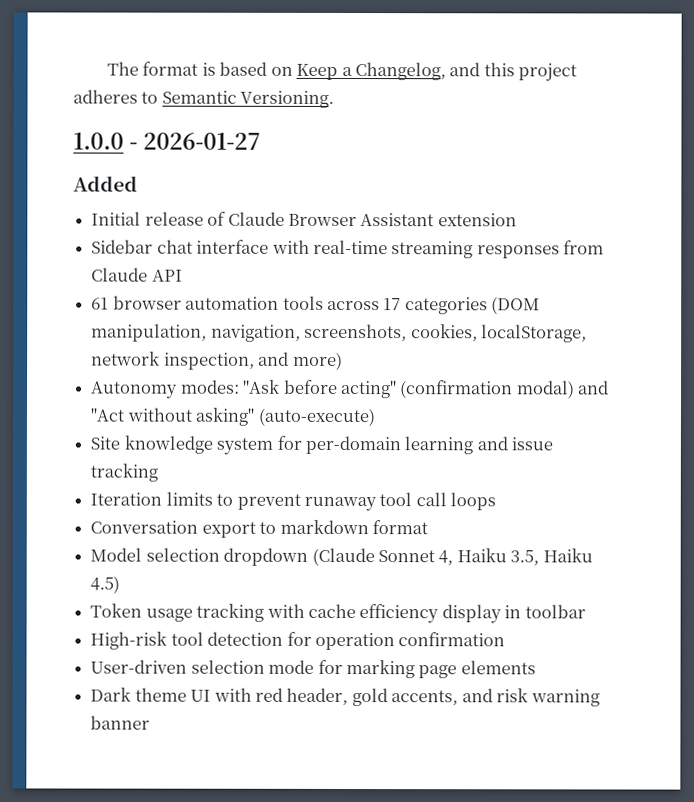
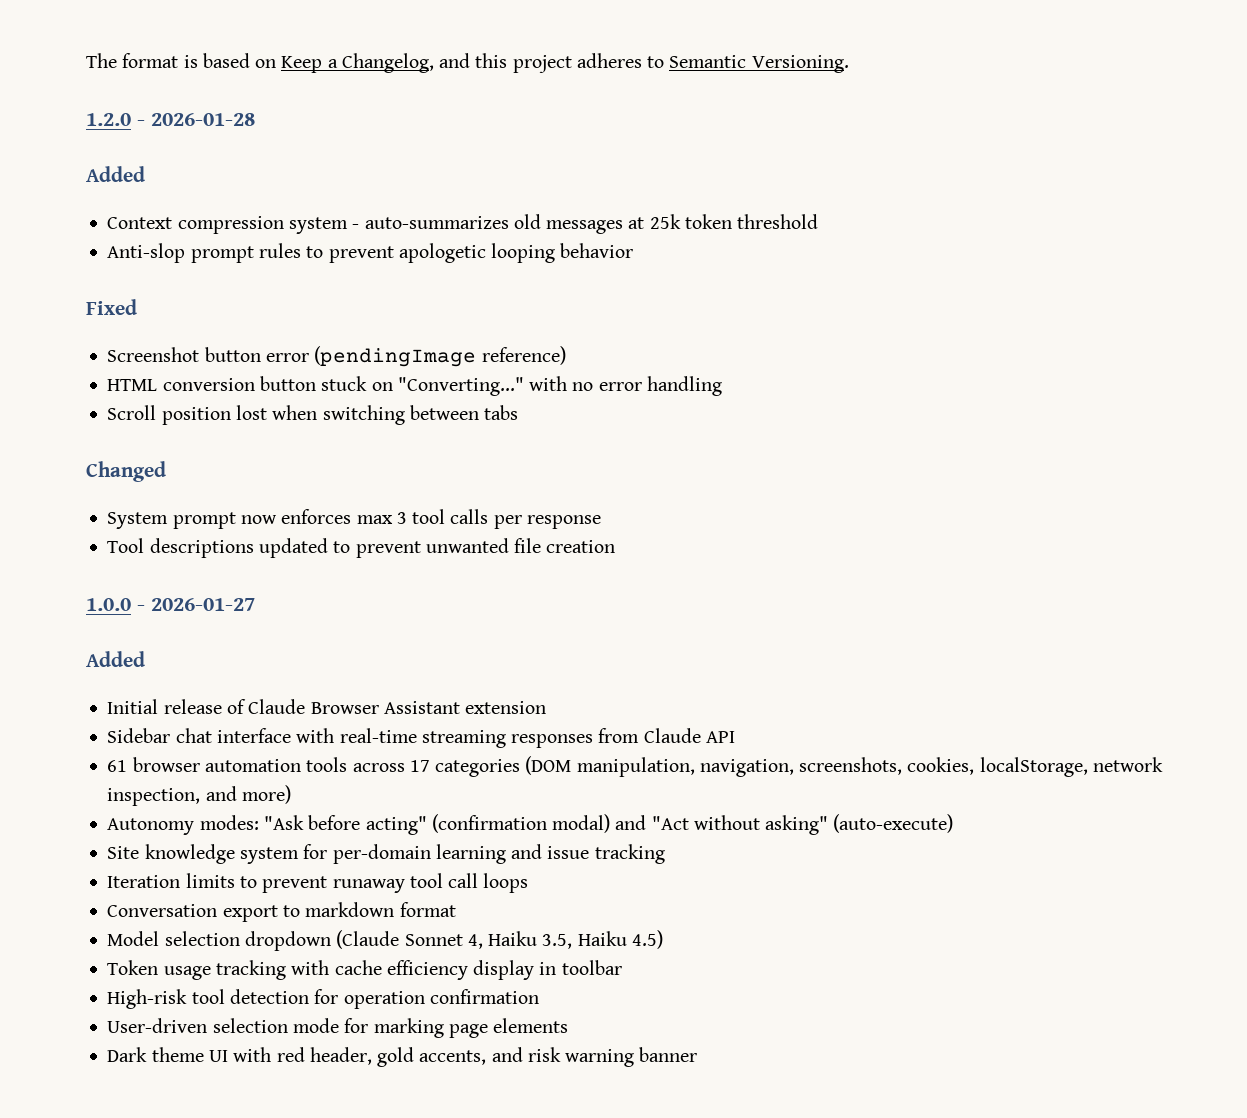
+ 1.2.0 - 2026-01-28
+ Added
+ Context compression system - auto-summarizes old messages at 25k token threshold
+ Anti-slop prompt rules to prevent apologetic looping behavior
+ Fixed
+ Screenshot button error (pendingImage reference)
+ HTML conversion button stuck on "Converting..." with no error handling
+ Scroll position lost when switching between tabs
+ Changed
+ System prompt now enforces max 3 tool calls per response
+ Tool descriptions updated to prevent unwanted file creation

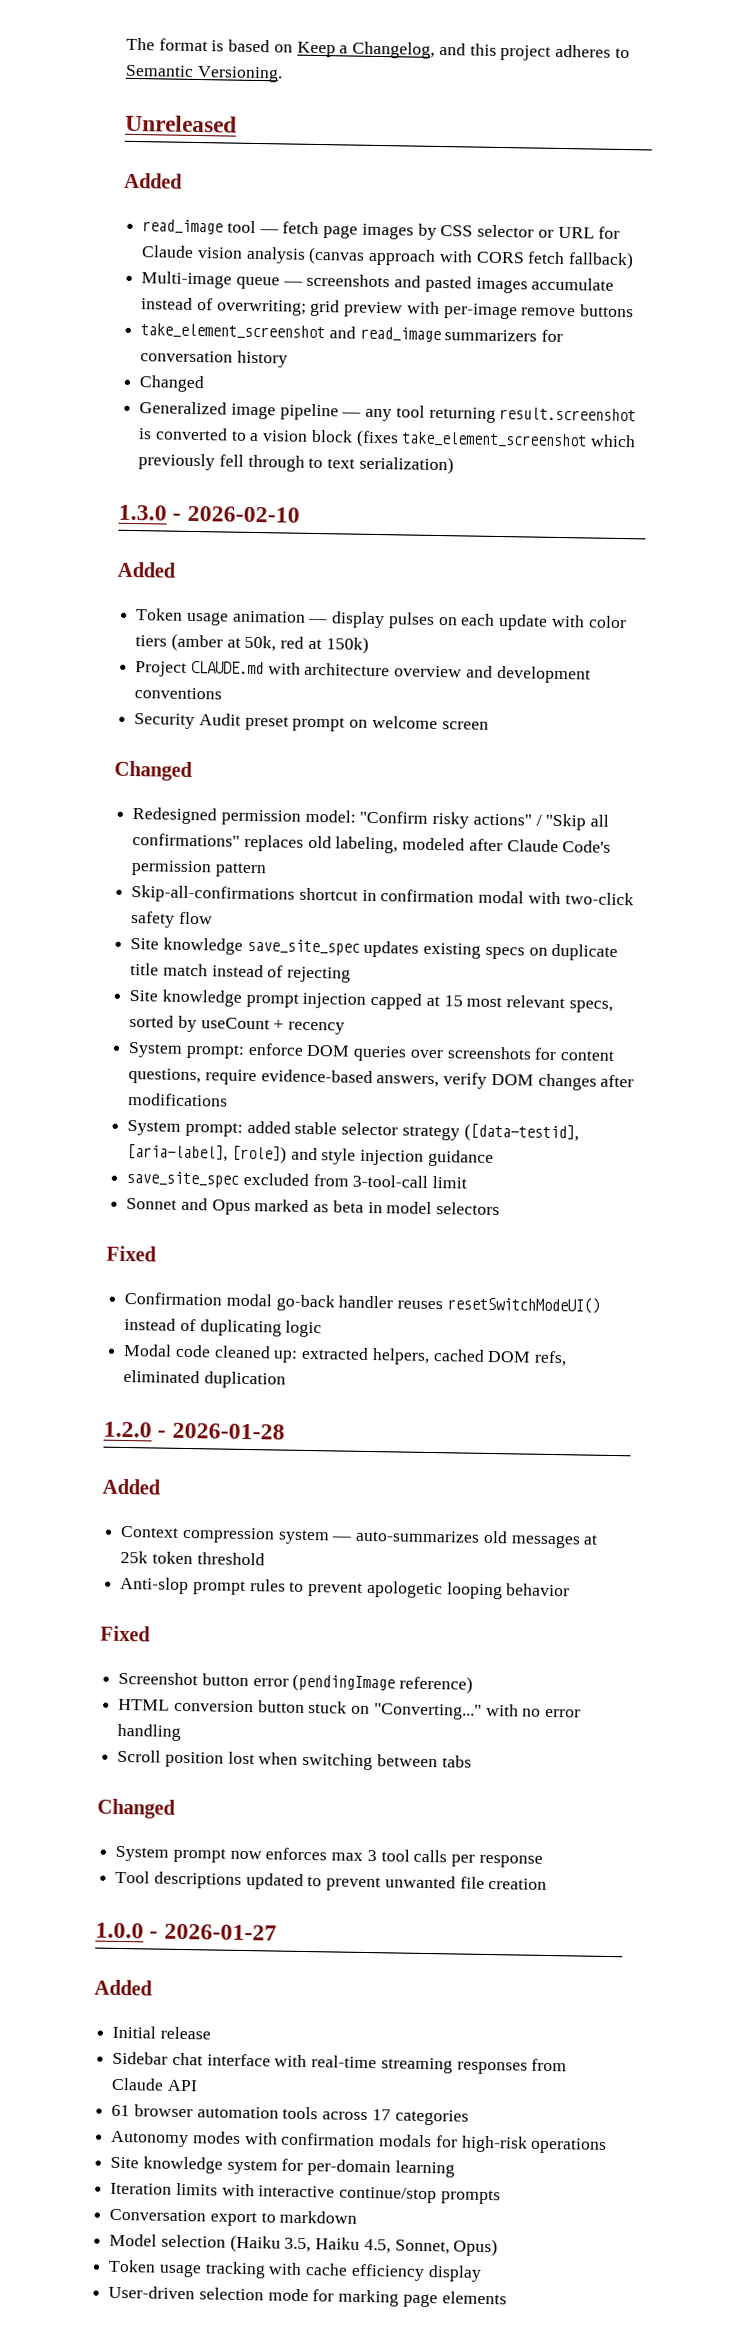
+ Unreleased
+ Added
+ read_image tool — fetch page images by CSS selector or URL for Claude vision analysis (canvas approach with CORS fetch fallback)
+ Multi-image queue — screenshots and pasted images accumulate instead of overwriting; grid preview with per-image remove buttons
+ take_element_screenshot and read_image summarizers for conversation history
+ Changed
+ Generalized image pipeline — any tool returning result.screenshot is converted to a vision block (fixes take_element_screenshot which previously fell through to text serialization)
+ 1.3.0 - 2026-02-10
+ Added
+ Token usage animation — display pulses on each update with color tiers (amber at 50k, red at 150k)
+ Project CLAUDE.md with architecture overview and development conventions
+ Security Audit preset prompt on welcome screen
+ Changed
+ Redesigned permission model: "Confirm risky actions" / "Skip all confirmations" replaces old labeling, modeled after Claude Code's permission pattern
+ Skip-all-confirmations shortcut in confirmation modal with two-click safety flow
+ Site knowledge save_site_spec updates existing specs on duplicate title match instead of rejecting
+ Site knowledge prompt injection capped at 15 most relevant specs, sorted by useCount + recency
+ System prompt: enforce DOM queries over screenshots for content questions, require evidence-based answers, verify DOM changes after modifications
+ System prompt: added stable selector strategy ([data-testid], [aria-label], [role]) and style injection guidance
+ save_site_spec excluded from 3-tool-call limit
+ Sonnet and Opus marked as beta in model selectors
+ Fixed
+ Confirmation modal go-back handler reuses resetSwitchModeUI() instead of duplicating logic
+ Modal code cleaned up: extracted helpers, cached DOM refs, eliminated duplication
- Context compression system - auto-summarizes old messages at 25k token threshold
+ Context compression system — auto-summarizes old messages at 25k token threshold
- Initial release of Claude Browser Assistant extension
+ Initial release
- 61 browser automation tools across 17 categories (DOM manipulation, navigation, screenshots, cookies, localStorage, network inspection, and more)
- Autonomy modes: "Ask before acting" (confirmation modal) and "Act without asking" (auto-execute)
+ 61 browser automation tools across 17 categories
+ Autonomy modes with confirmation modals for high-risk operations
- Site knowledge system for per-domain learning and issue tracking
+ Site knowledge system for per-domain learning
- Iteration limits to prevent runaway tool call loops
+ Iteration limits with interactive continue/stop prompts
- Conversation export to markdown format
+ Conversation export to markdown
- Model selection dropdown (Claude Sonnet 4, Haiku 3.5, Haiku 4.5)
+ Model selection (Haiku 3.5, Haiku 4.5, Sonnet, Opus)
- Token usage tracking with cache efficiency display in toolbar
- High-risk tool detection for operation confirmation
+ Token usage tracking with cache efficiency display
- Dark theme UI with red header, gold accents, and risk warning banner

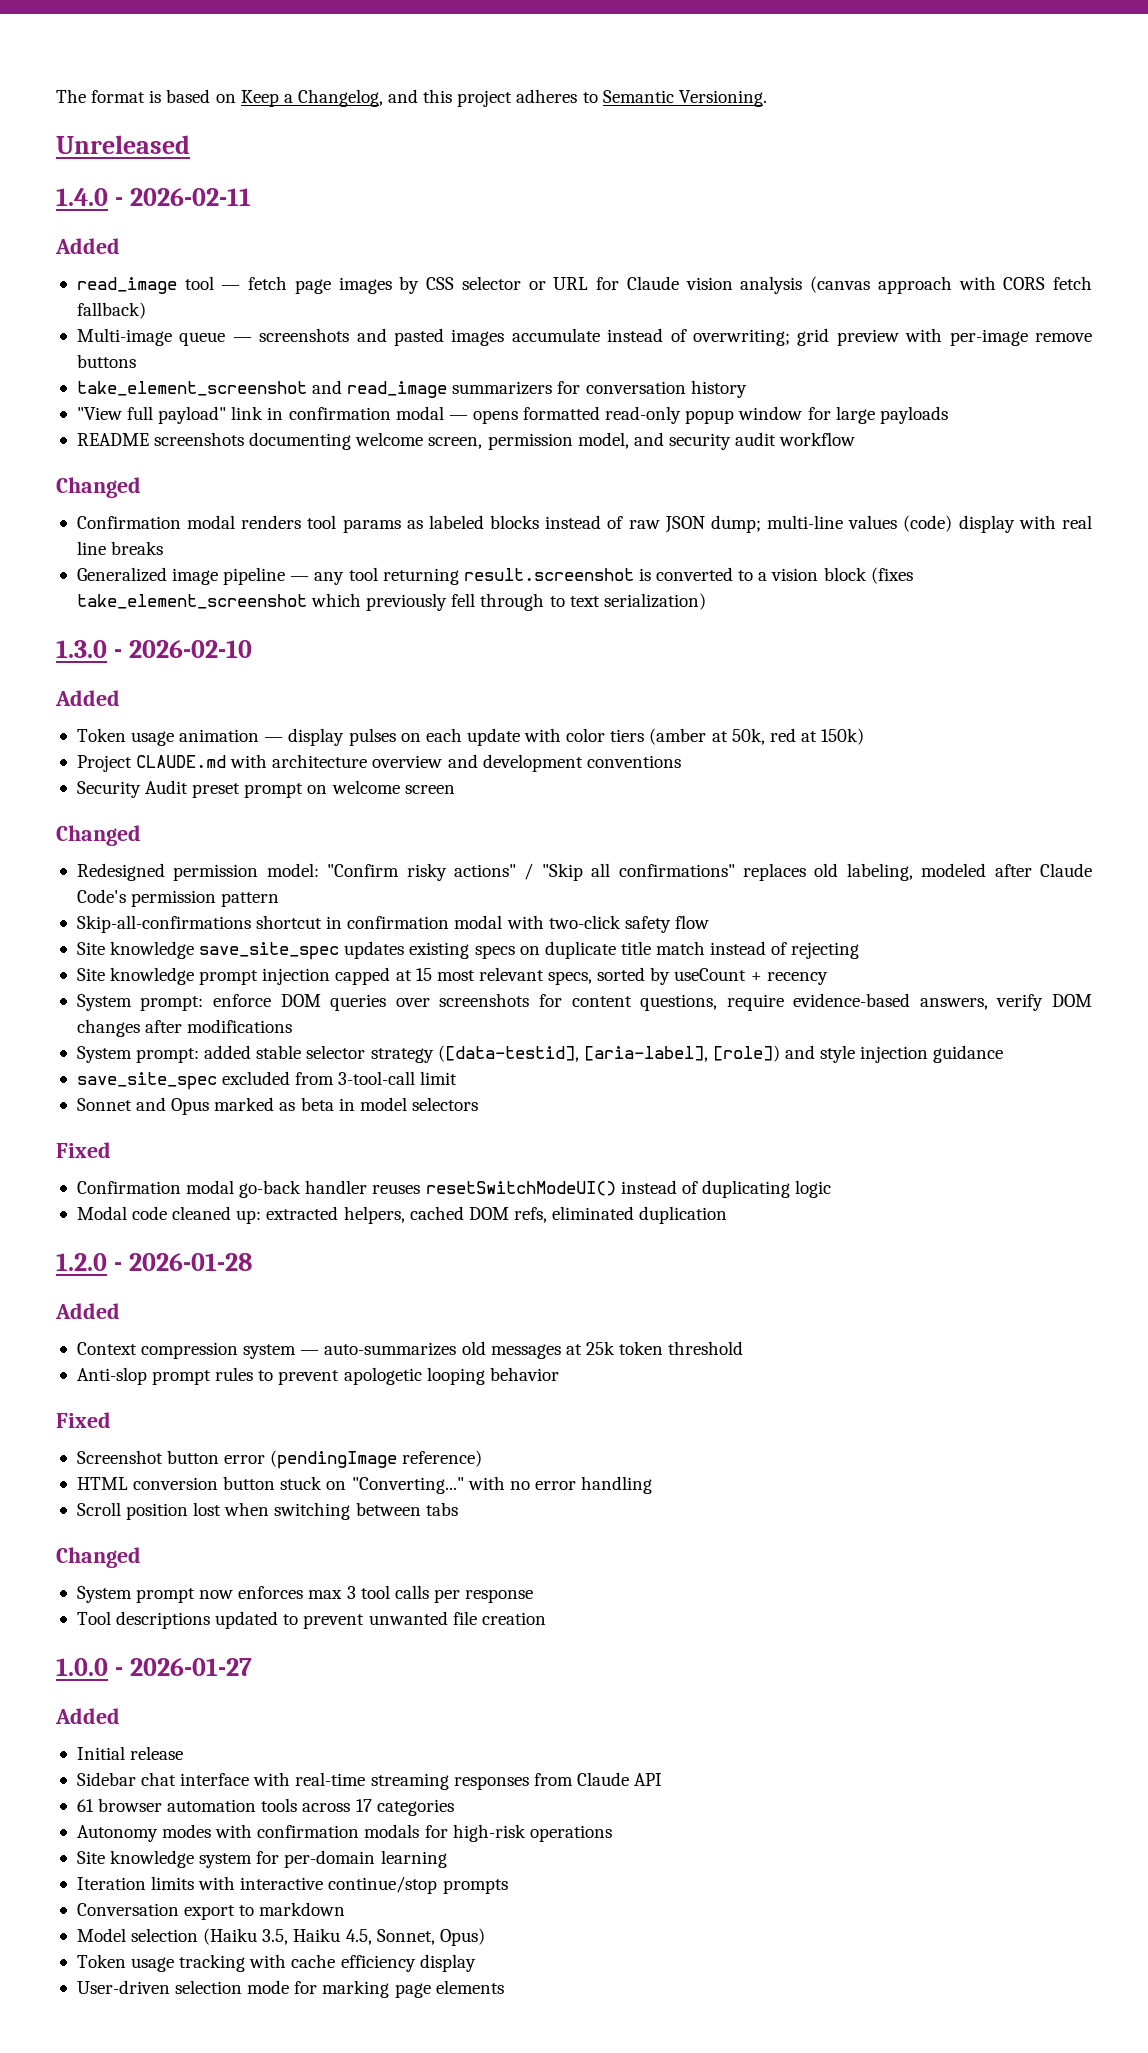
+ 1.4.0 - 2026-02-11
  take_element_screenshot and read_image summarizers for conversation history
+ "View full payload" link in confirmation modal — opens formatted read-only popup window for large payloads
+ README screenshots documenting welcome screen, permission model, and security audit workflow
  Changed
+ Confirmation modal renders tool params as labeled blocks instead of raw JSON dump; multi-line values (code) display with real line breaks

